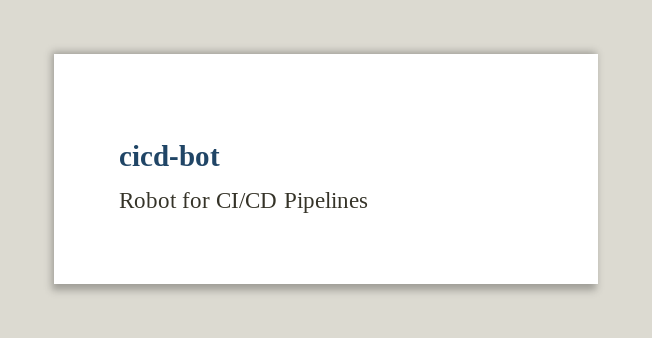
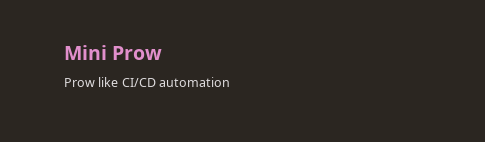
- cicd-bot
- Robot for CI/CD Pipelines
+ Mini Prow
+ Prow like CI/CD automation

